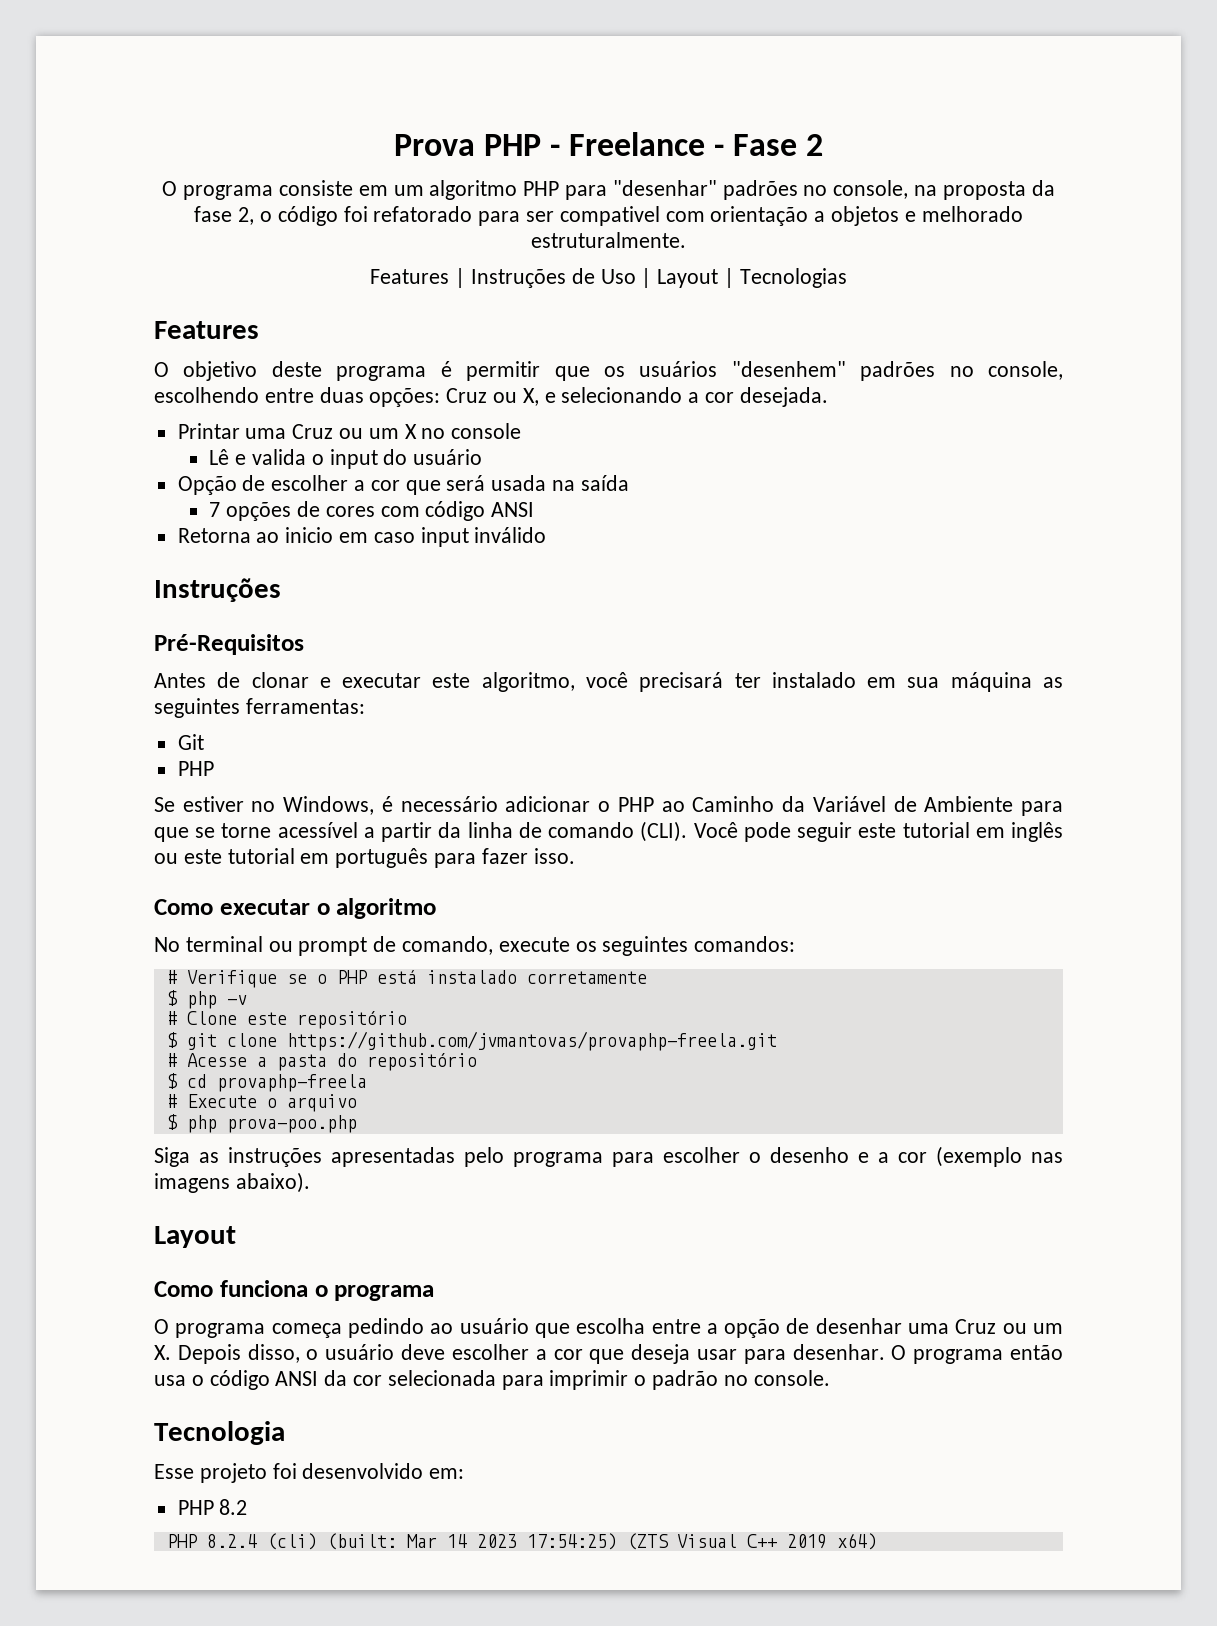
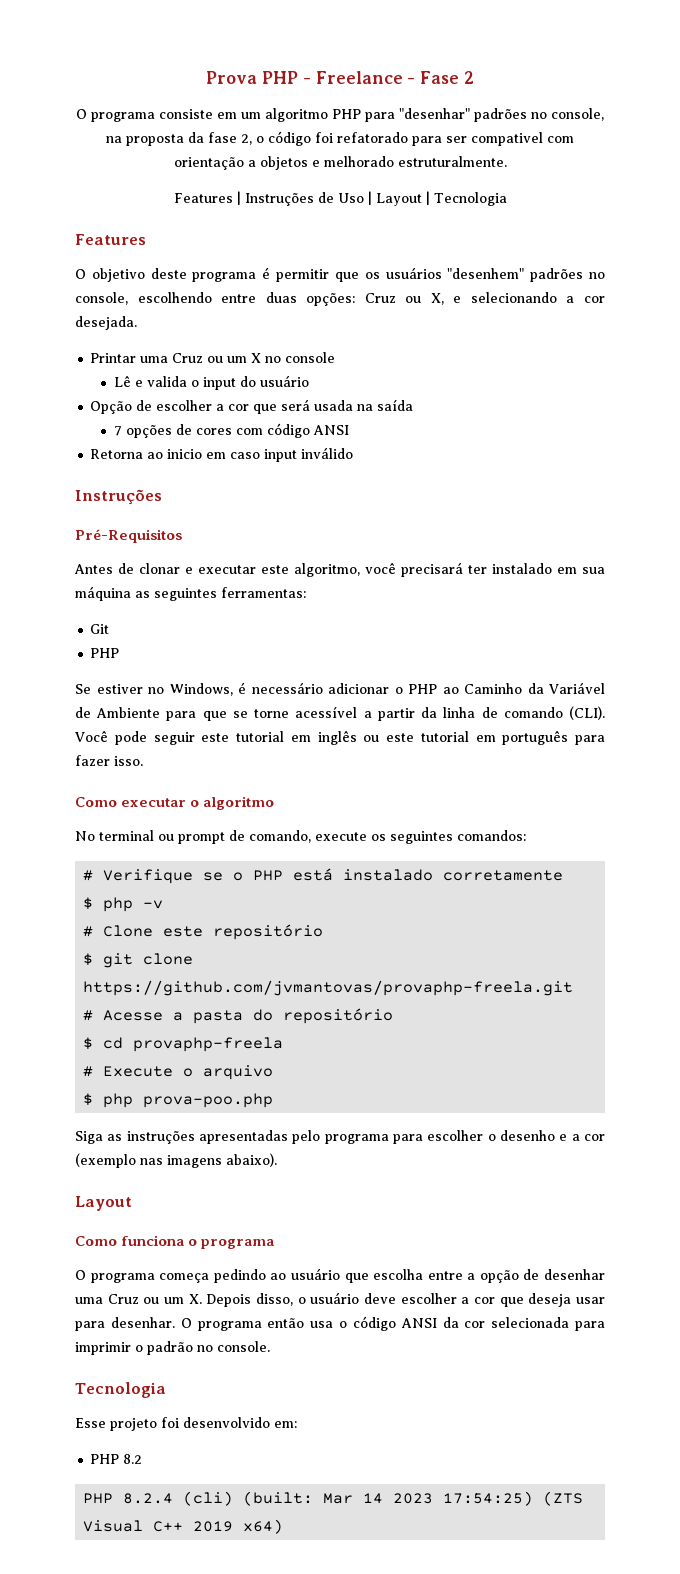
- Features | Instruções de Uso | Layout | Tecnologias
+ Features | Instruções de Uso | Layout | Tecnologia

